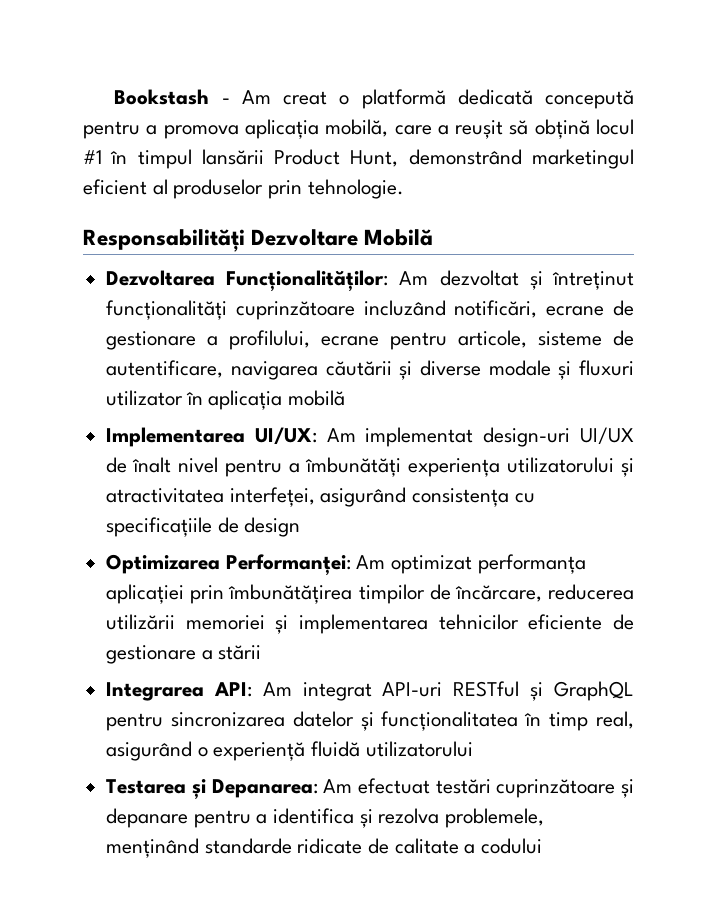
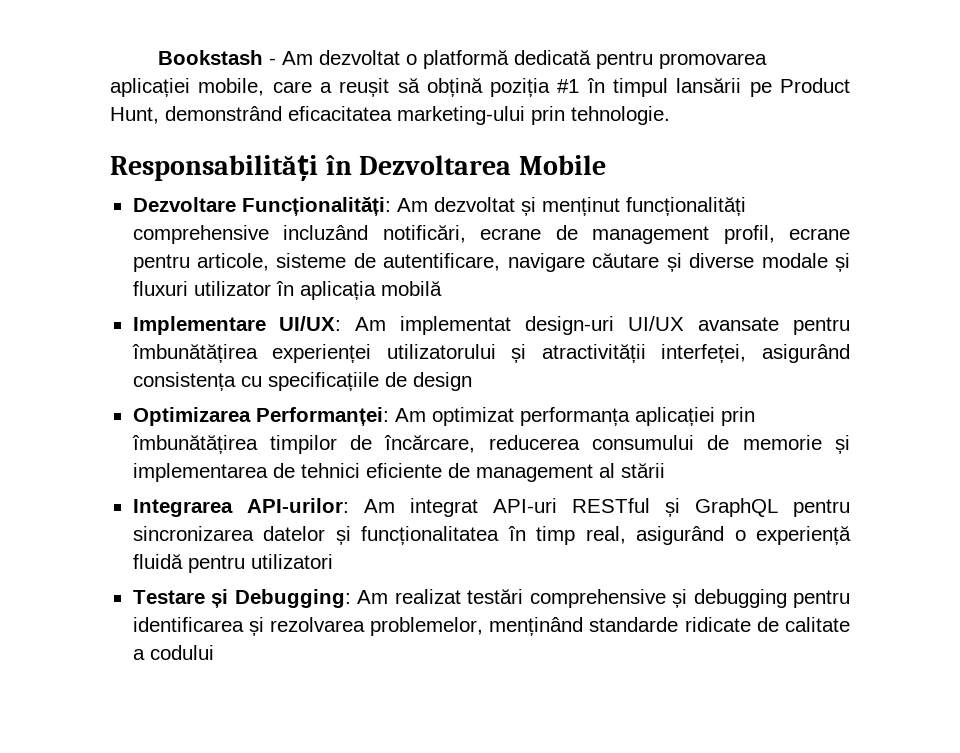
- Bookstash - Am creat o platformă dedicată concepută pentru a promova aplicația mobilă, care a reușit să obțină locul #1 în timpul lansării Product Hunt, demonstrând marketingul eficient al produselor prin tehnologie.
+ Bookstash - Am dezvoltat o platformă dedicată pentru promovarea aplicației mobile, care a reușit să obțină poziția #1 în timpul lansării pe Product Hunt, demonstrând eficacitatea marketing-ului prin tehnologie.
- Responsabilități Dezvoltare Mobilă
- Dezvoltarea Funcționalităților: Am dezvoltat și întreținut funcționalități cuprinzătoare incluzând notificări, ecrane de gestionare a profilului, ecrane pentru articole, sisteme de autentificare, navigarea căutării și diverse modale și fluxuri utilizator în aplicația mobilă
+ Responsabilități în Dezvoltarea Mobile
+ Dezvoltare Funcționalități: Am dezvoltat și menținut funcționalități comprehensive incluzând notificări, ecrane de management profil, ecrane pentru articole, sisteme de autentificare, navigare căutare și diverse modale și fluxuri utilizator în aplicația mobilă
- Implementarea UI/UX: Am implementat design-uri UI/UX de înalt nivel pentru a îmbunătăți experiența utilizatorului și atractivitatea interfeței, asigurând consistența cu specificațiile de design
+ Implementare UI/UX: Am implementat design-uri UI/UX avansate pentru îmbunătățirea experienței utilizatorului și atractivității interfeței, asigurând consistența cu specificațiile de design
- Optimizarea Performanței: Am optimizat performanța aplicației prin îmbunătățirea timpilor de încărcare, reducerea utilizării memoriei și implementarea tehnicilor eficiente de gestionare a stării
+ Optimizarea Performanței: Am optimizat performanța aplicației prin îmbunătățirea timpilor de încărcare, reducerea consumului de memorie și implementarea de tehnici eficiente de management al stării
- Integrarea API: Am integrat API-uri RESTful și GraphQL pentru sincronizarea datelor și funcționalitatea în timp real, asigurând o experiență fluidă utilizatorului
- Testarea și Depanarea: Am efectuat testări cuprinzătoare și depanare pentru a identifica și rezolva problemele, menținând standarde ridicate de calitate a codului
+ Integrarea API-urilor: Am integrat API-uri RESTful și GraphQL pentru sincronizarea datelor și funcționalitatea în timp real, asigurând o experiență fluidă pentru utilizatori
+ Testare și Debugging: Am realizat testări comprehensive și debugging pentru identificarea și rezolvarea problemelor, menținând standarde ridicate de calitate a codului

